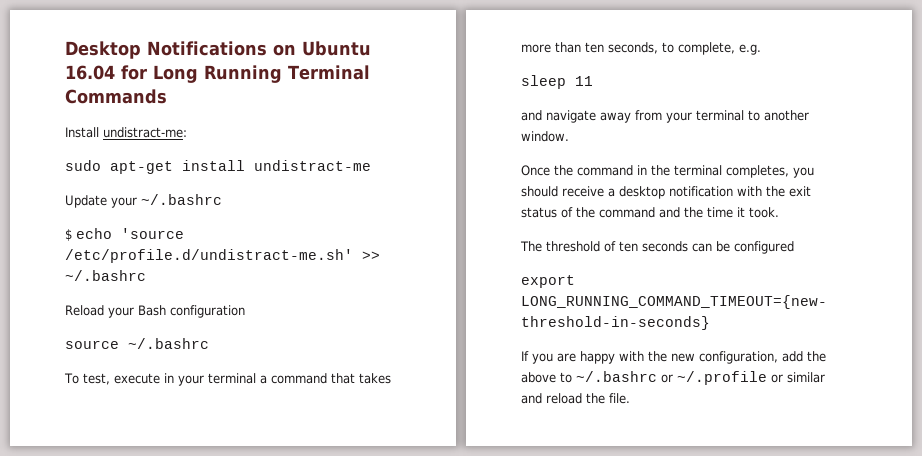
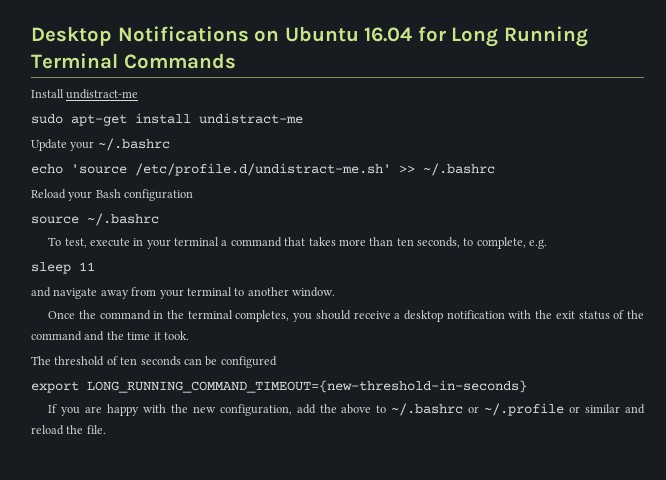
- Install undistract-me:
+ Install undistract-me
- $ echo 'source /etc/profile.d/undistract-me.sh' >> ~/.bashrc
+ echo 'source /etc/profile.d/undistract-me.sh' >> ~/.bashrc

